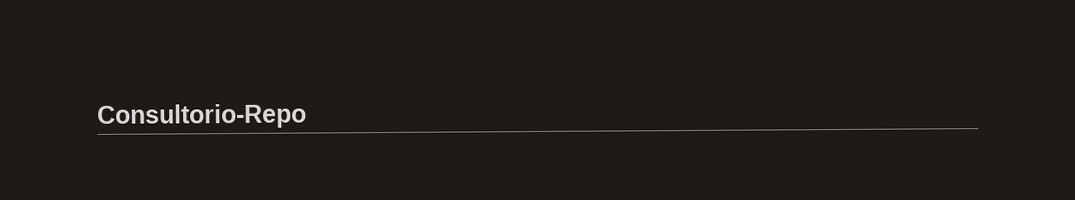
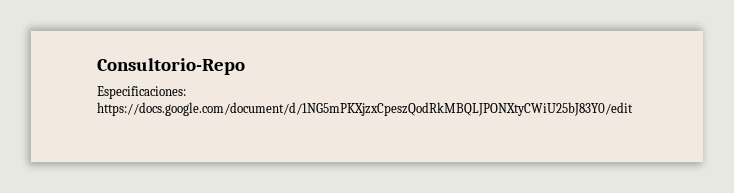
+ Especificaciones: https://docs.google.com/document/d/1NG5mPKXjzxCpeszQodRkMBQLJPONXtyCWiU25bJ83Y0/edit

